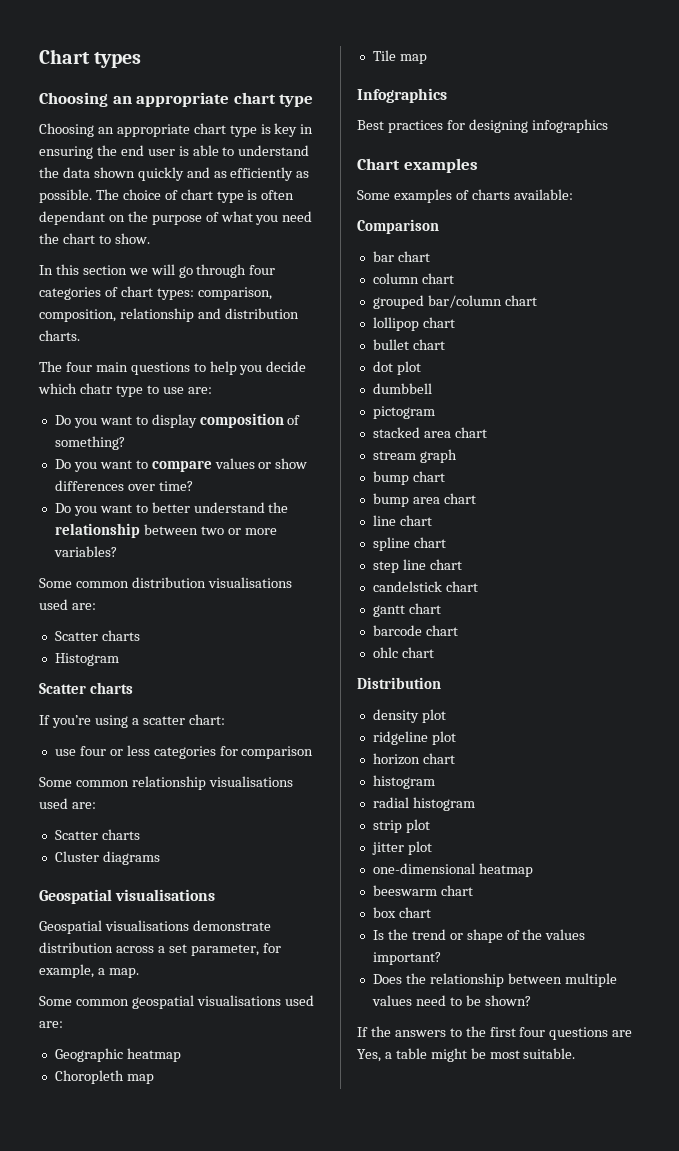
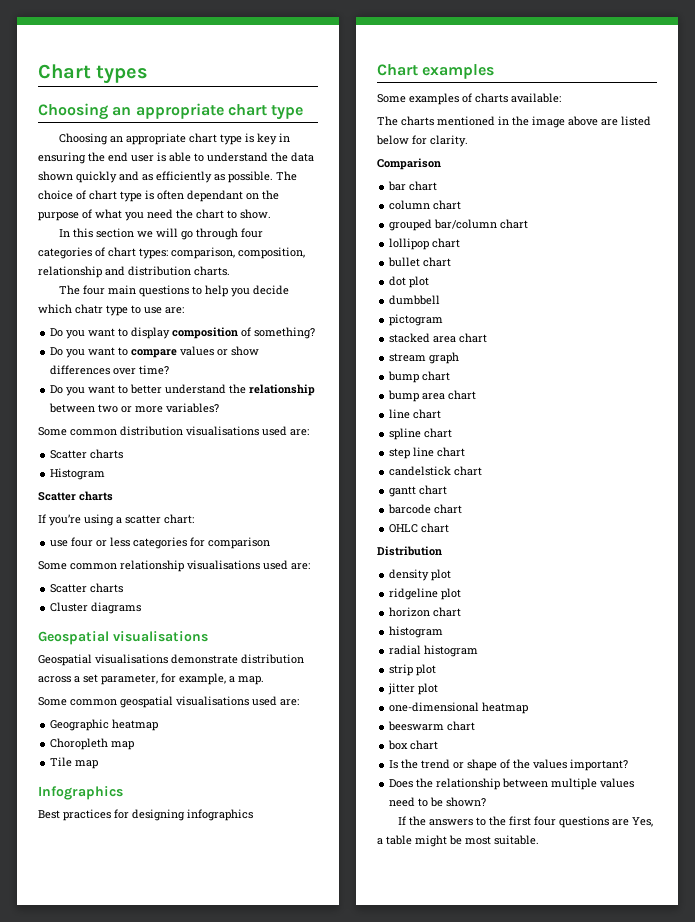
+ The charts mentioned in the image above are listed below for clarity.
- ohlc chart
+ OHLC chart

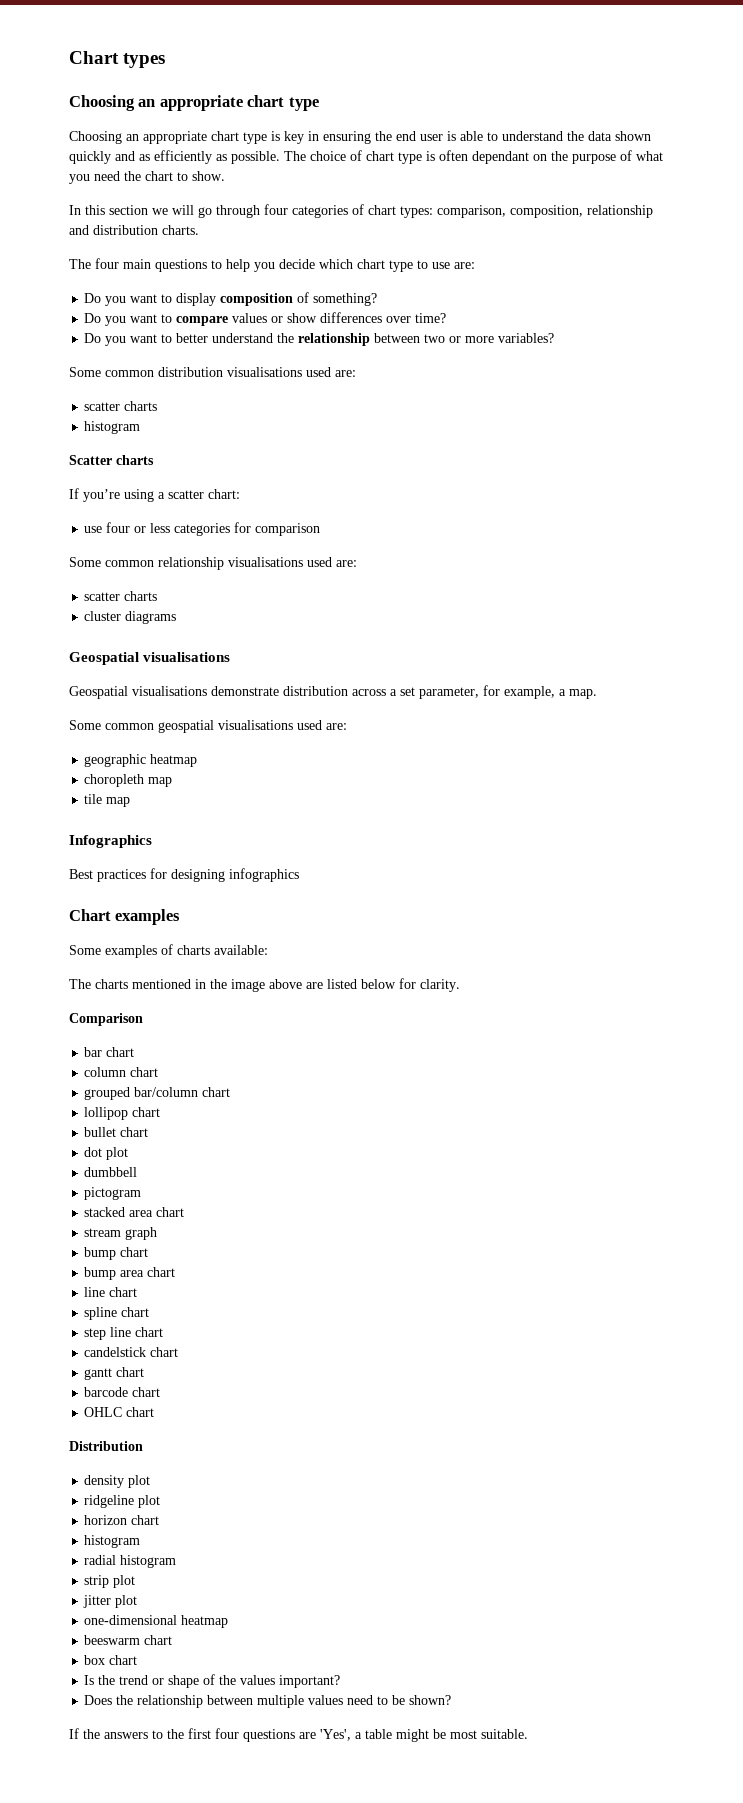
- The four main questions to help you decide which chatr type to use are:
+ The four main questions to help you decide which chart type to use are:
  Some common distribution visualisations used are:
- Scatter charts
- Histogram
+ scatter charts
+ histogram
  Some common relationship visualisations used are:
- Scatter charts
- Cluster diagrams
+ scatter charts
+ cluster diagrams
- Geographic heatmap
- Choropleth map
- Tile map
+ geographic heatmap
+ choropleth map
+ tile map
- If the answers to the first four questions are Yes, a table might be most suitable.
+ If the answers to the first four questions are 'Yes', a table might be most suitable.

